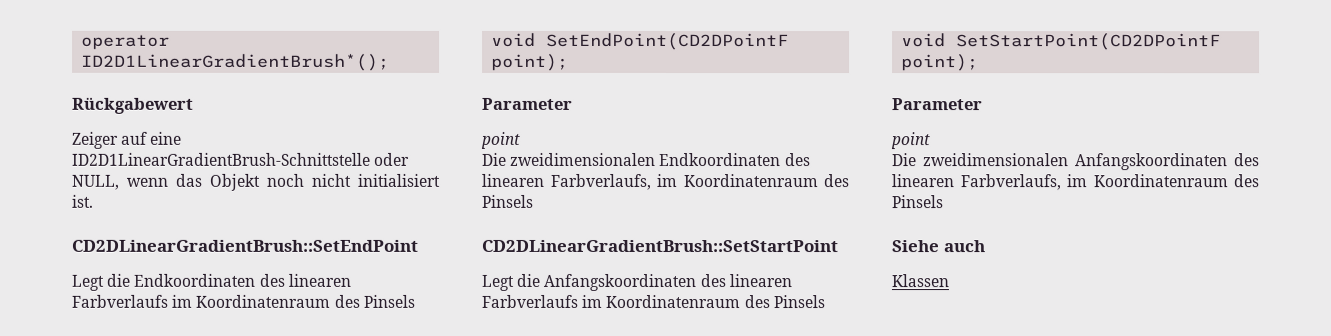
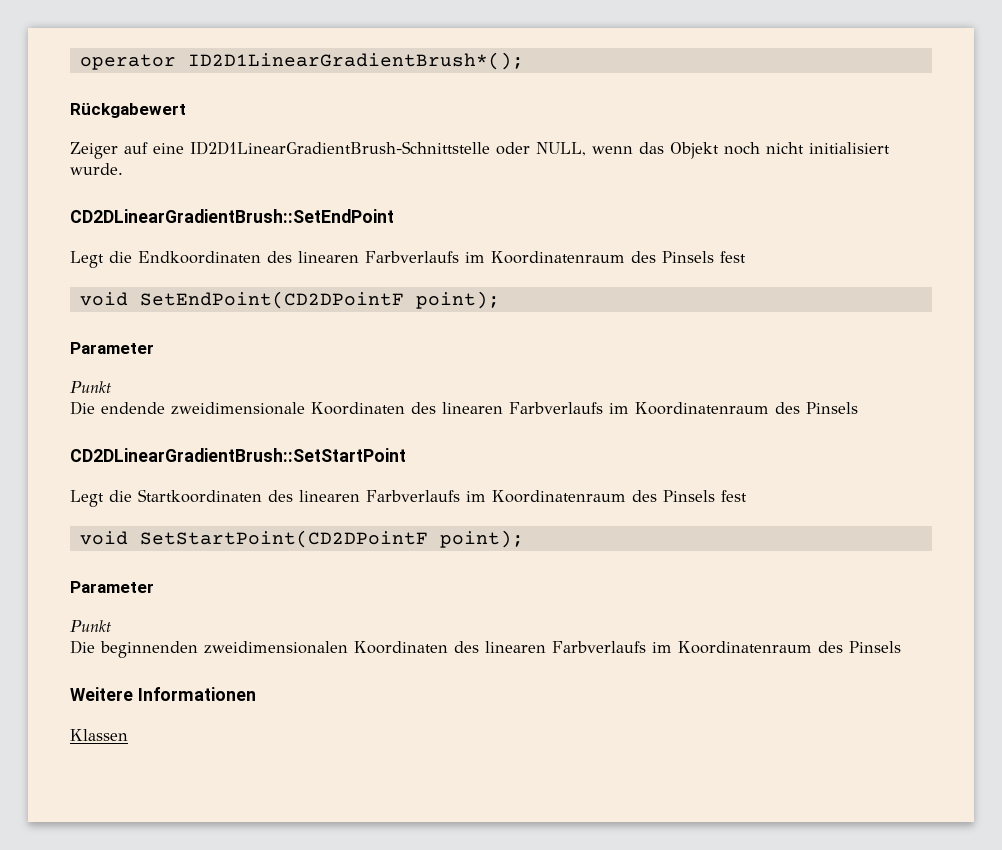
- Zeiger auf eine ID2D1LinearGradientBrush-Schnittstelle oder NULL, wenn das Objekt noch nicht initialisiert ist.
+ Zeiger auf eine ID2D1LinearGradientBrush-Schnittstelle oder NULL, wenn das Objekt noch nicht initialisiert wurde.
- Legt die Endkoordinaten des linearen Farbverlaufs im Koordinatenraum des Pinsels
+ Legt die Endkoordinaten des linearen Farbverlaufs im Koordinatenraum des Pinsels fest
  void SetEndPoint(CD2DPointF point);
  Parameter
- point
- Die zweidimensionalen Endkoordinaten des linearen Farbverlaufs, im Koordinatenraum des Pinsels
+ Punkt
+ Die endende zweidimensionale Koordinaten des linearen Farbverlaufs im Koordinatenraum des Pinsels
- Legt die Anfangskoordinaten des linearen Farbverlaufs im Koordinatenraum des Pinsels
+ Legt die Startkoordinaten des linearen Farbverlaufs im Koordinatenraum des Pinsels fest
  void SetStartPoint(CD2DPointF point);
  Parameter
- point
- Die zweidimensionalen Anfangskoordinaten des linearen Farbverlaufs, im Koordinatenraum des Pinsels
- Siehe auch
+ Punkt
+ Die beginnenden zweidimensionalen Koordinaten des linearen Farbverlaufs im Koordinatenraum des Pinsels
+ Weitere Informationen

